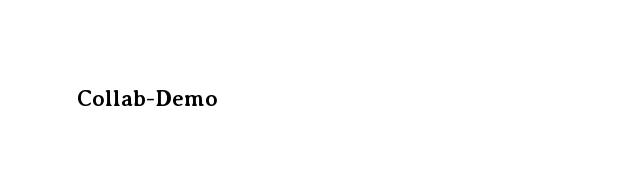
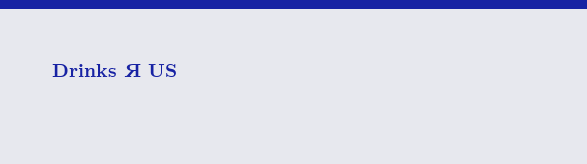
- Collab-Demo
+ Drinks Я US

